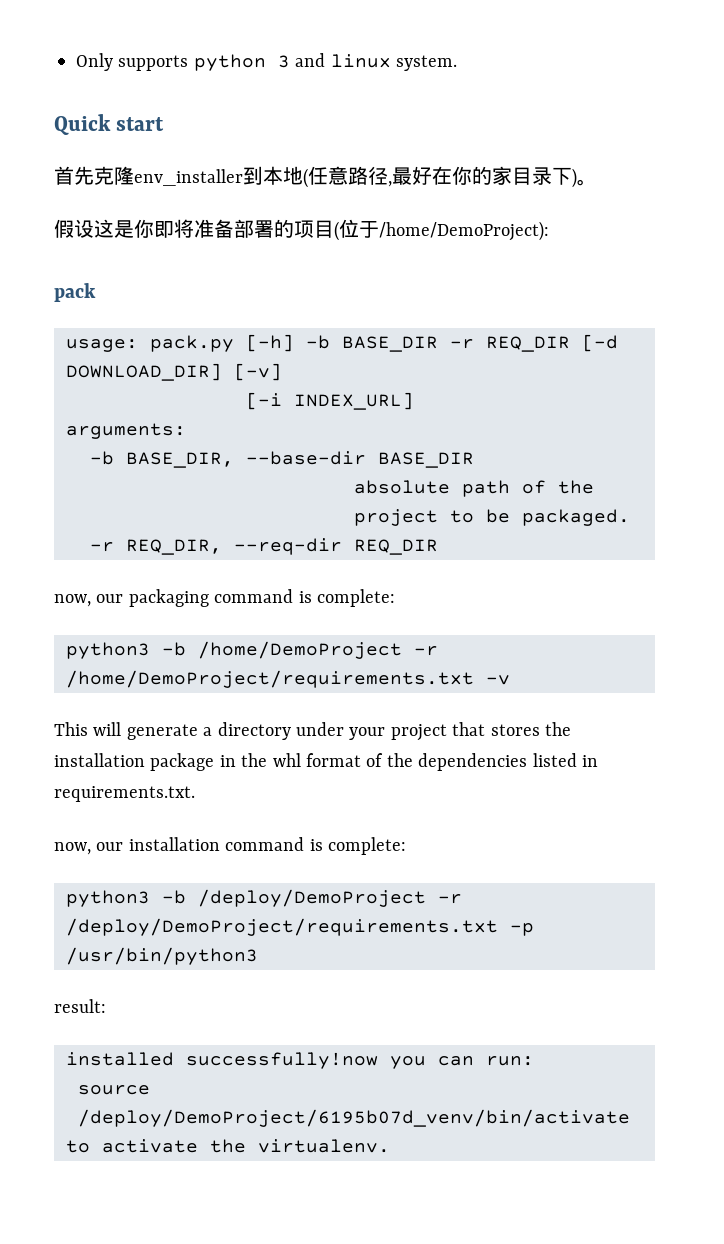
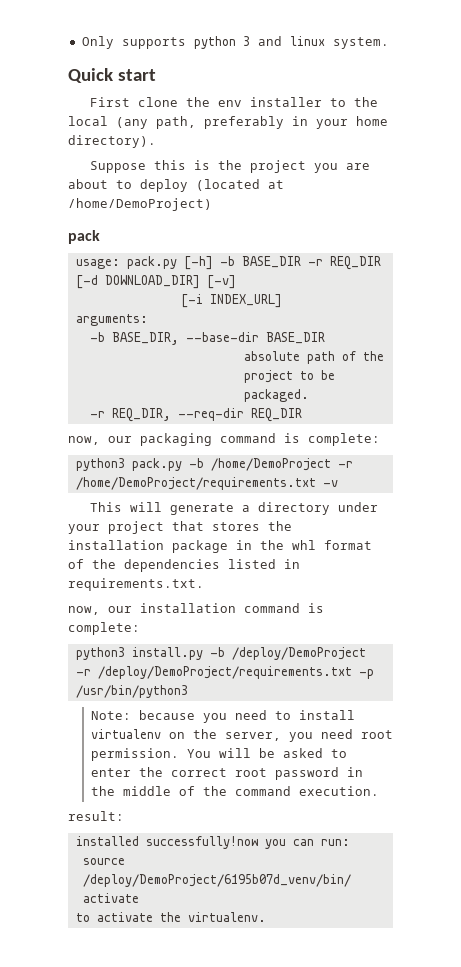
- 首先克隆env_installer到本地(任意路径,最好在你的家目录下)。
- 假设这是你即将准备部署的项目(位于/home/DemoProject):
+ First clone the env installer to the local (any path, preferably in your home directory).
+ Suppose this is the project you are about to deploy (located at /home/DemoProject)
- python3 -b /home/DemoProject -r /home/DemoProject/requirements.txt -v
+ python3 pack.py -b /home/DemoProject -r /home/DemoProject/requirements.txt -v
- python3 -b /deploy/DemoProject -r /deploy/DemoProject/requirements.txt -p /usr/bin/python3
+ python3 install.py -b /deploy/DemoProject -r /deploy/DemoProject/requirements.txt -p /usr/bin/python3
+ Note: because you need to install virtualenv on the server, you need root permission. You will be asked to enter the correct root password in the middle of the command execution.

